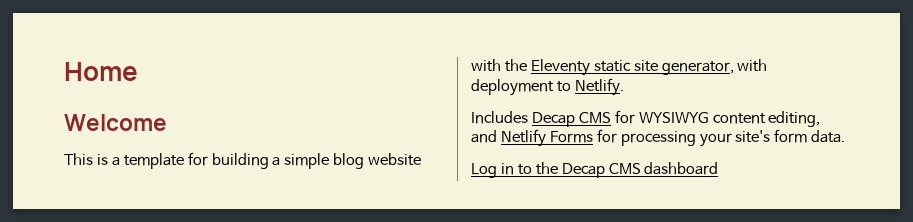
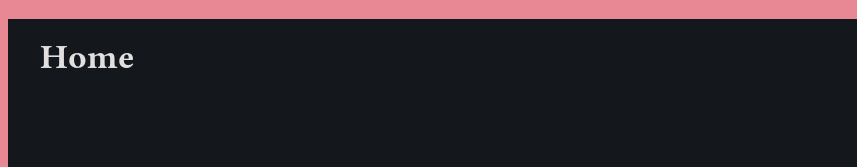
- Welcome
- This is a template for building a simple blog website with the Eleventy static site generator, with deployment to Netlify.
- Includes Decap CMS for WYSIWYG content editing, and Netlify Forms for processing your site's form data.
- Log in to the Decap CMS dashboard

